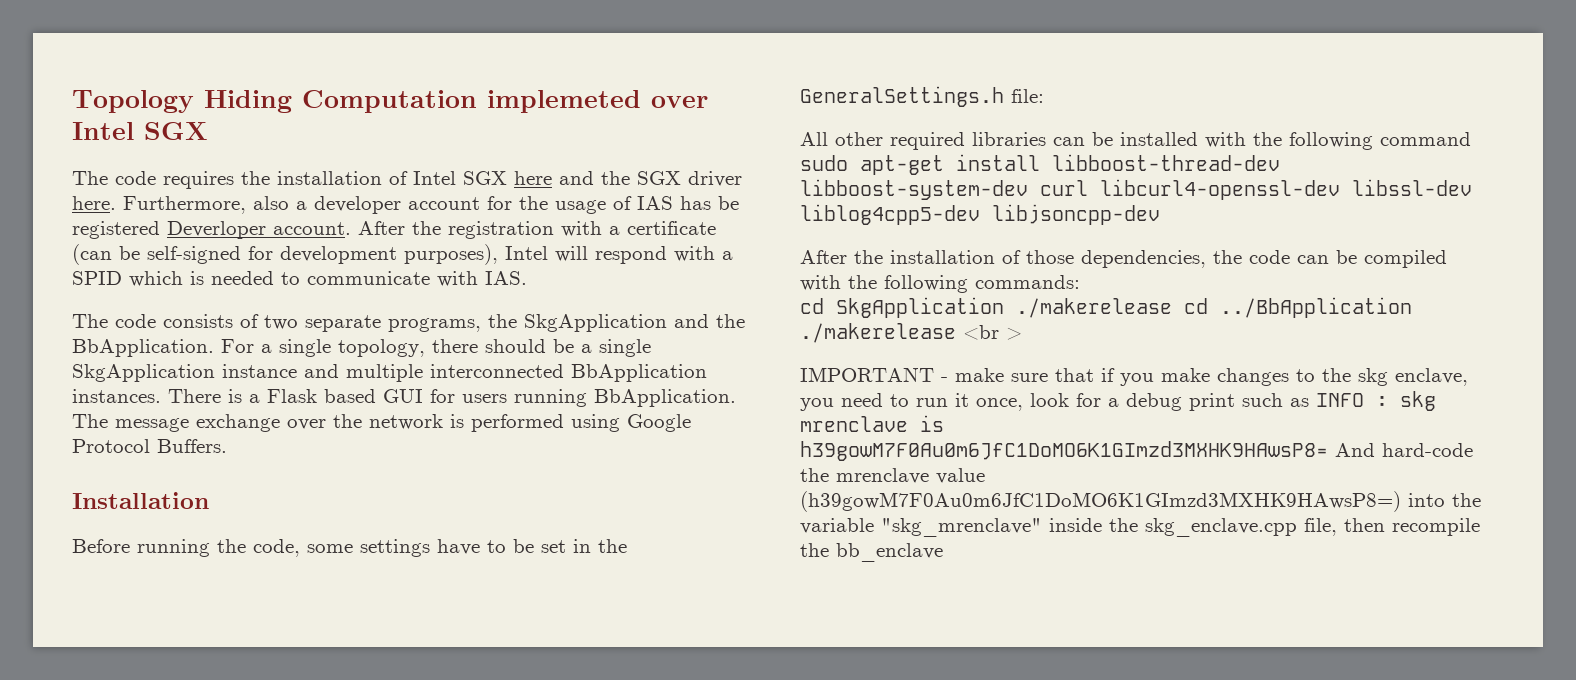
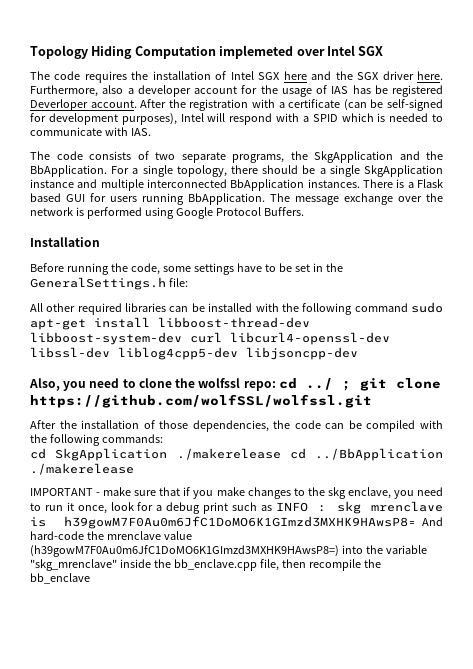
+ Also, you need to clone the wolfssl repo: cd ../ ; git clone https://github.com/wolfSSL/wolfssl.git
- cd SkgApplication ./makerelease cd ../BbApplication ./makerelease <br >
+ cd SkgApplication ./makerelease cd ../BbApplication ./makerelease
- IMPORTANT - make sure that if you make changes to the skg enclave, you need to run it once, look for a debug print such as INFO : skg mrenclave is h39gowM7F0Au0m6JfC1DoMO6K1GImzd3MXHK9HAwsP8= And hard-code the mrenclave value (h39gowM7F0Au0m6JfC1DoMO6K1GImzd3MXHK9HAwsP8=) into the variable "skg_mrenclave" inside the skg_enclave.cpp file, then recompile the bb_enclave
+ IMPORTANT - make sure that if you make changes to the skg enclave, you need to run it once, look for a debug print such as INFO : skg mrenclave is h39gowM7F0Au0m6JfC1DoMO6K1GImzd3MXHK9HAwsP8= And hard-code the mrenclave value (h39gowM7F0Au0m6JfC1DoMO6K1GImzd3MXHK9HAwsP8=) into the variable "skg_mrenclave" inside the bb_enclave.cpp file, then recompile the bb_enclave

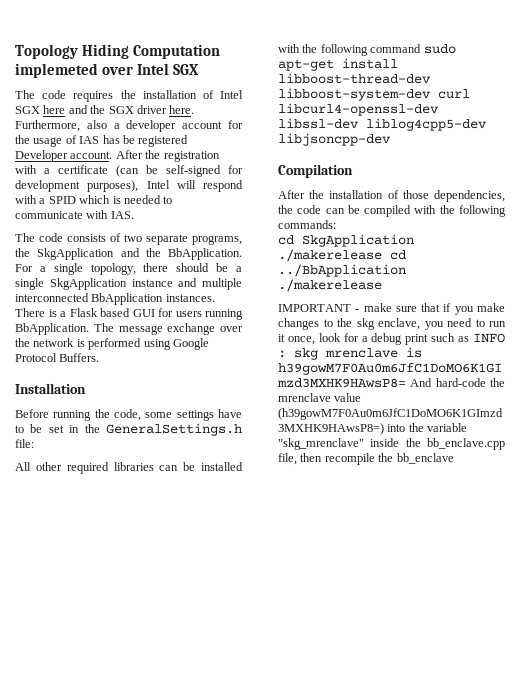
- Furthermore, also a developer account for the usage of IAS has be registered Deverloper account.
+ Furthermore, also a developer account for the usage of IAS has be registered Developer account.
- Also, you need to clone the wolfssl repo: cd ../ ; git clone https://github.com/wolfSSL/wolfssl.git
+ Compilation

